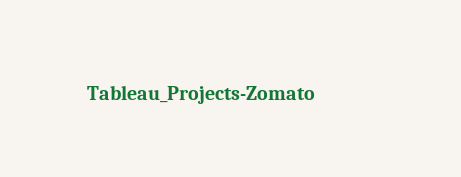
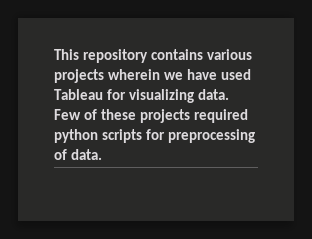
- Tableau_Projects-Zomato
+ This repository contains various projects wherein we have used Tableau for visualizing data. Few of these projects required python scripts for preprocessing of data.

